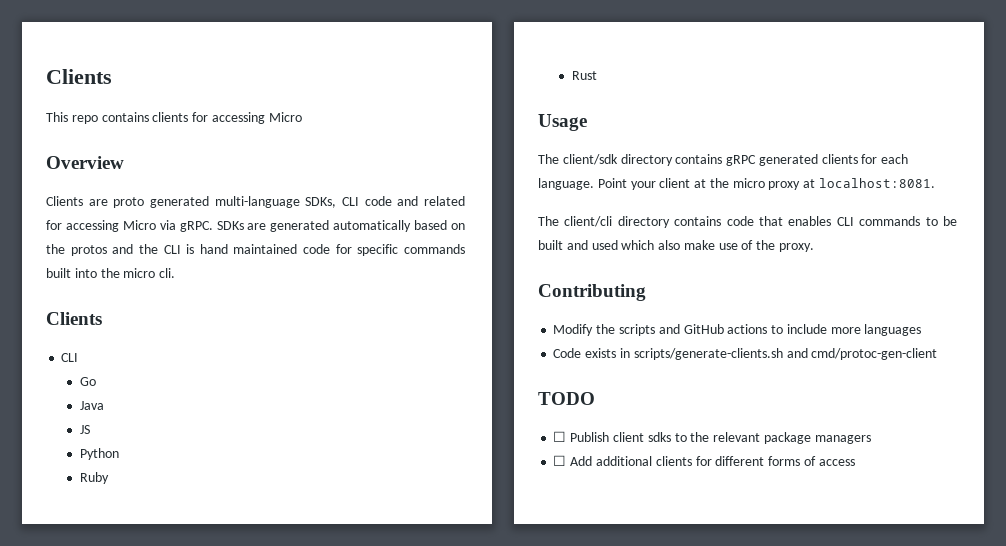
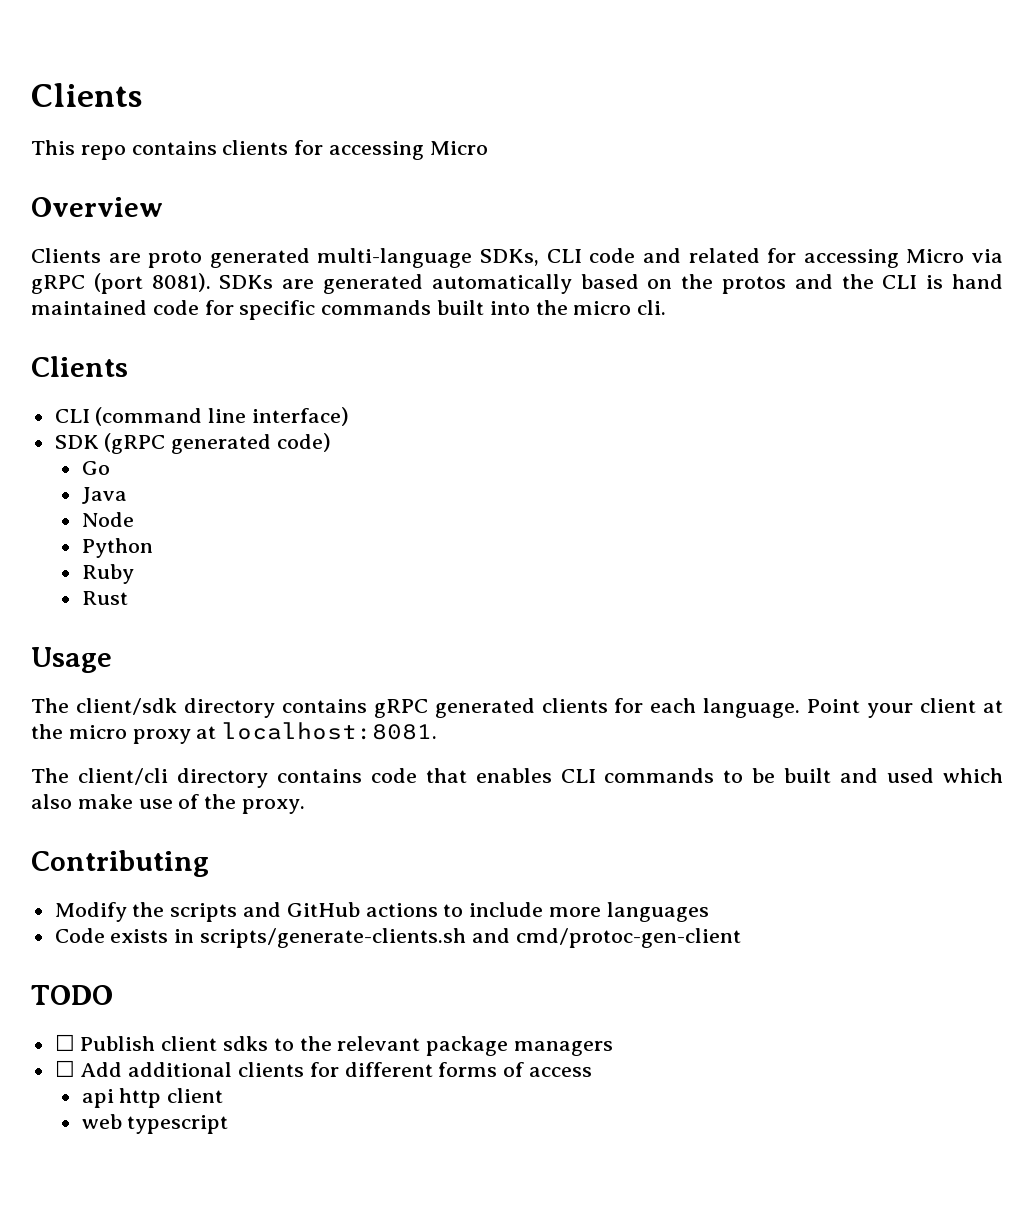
- Clients are proto generated multi-language SDKs, CLI code and related for accessing Micro via gRPC.
+ Clients are proto generated multi-language SDKs, CLI code and related for accessing Micro via gRPC (port 8081).
  SDKs are generated automatically based on the protos and the CLI is hand maintained code for specific commands built into the micro cli.
  Clients
- CLI
+ CLI (command line interface)
+ SDK (gRPC generated code)
- JS
+ Node
+ api http client
+ web typescript

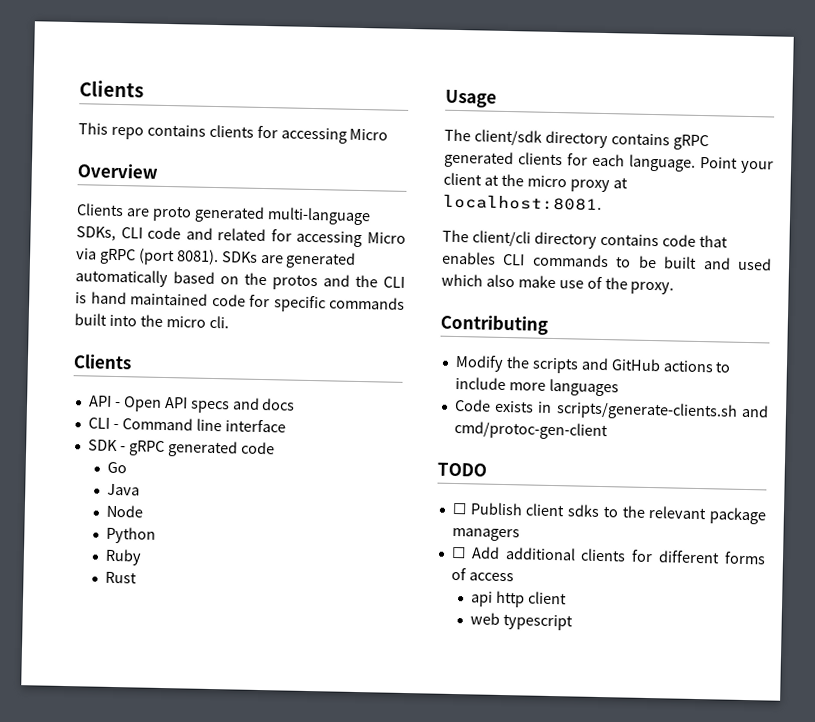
- CLI (command line interface)
- SDK (gRPC generated code)
+ API - Open API specs and docs
+ CLI - Command line interface
+ SDK - gRPC generated code

